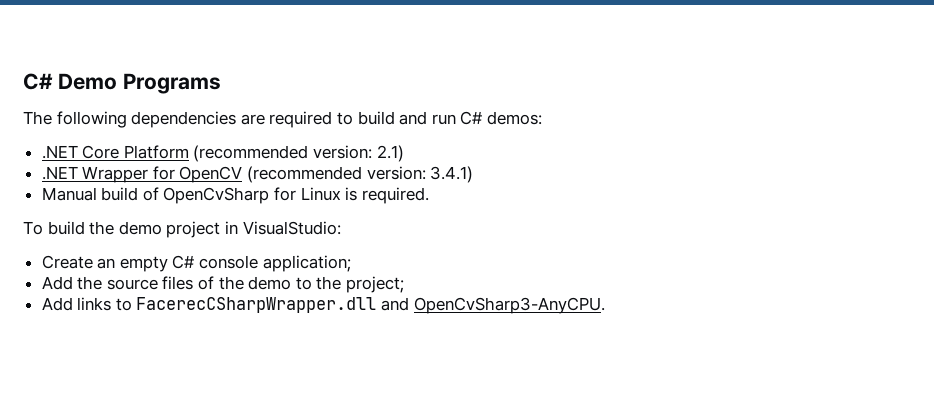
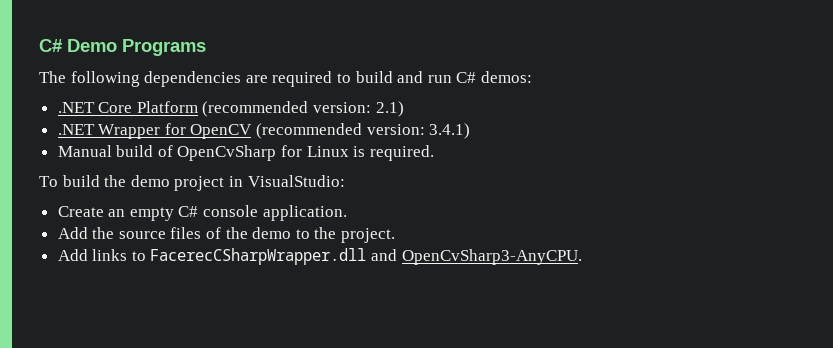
- Create an empty C# console application;
+ Create an empty C# console application.
- Add the source files of the demo to the project;
+ Add the source files of the demo to the project.

